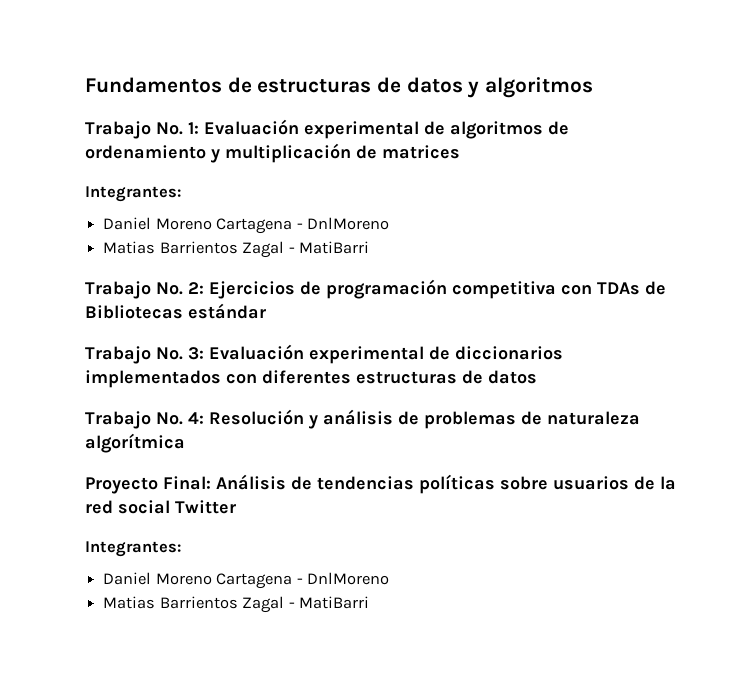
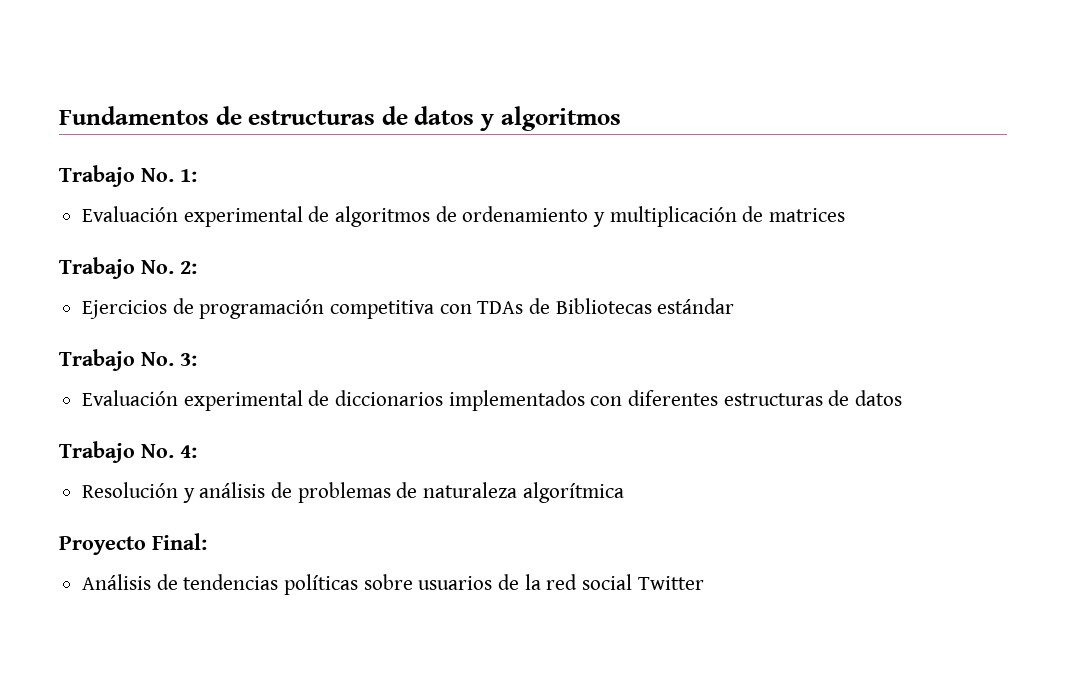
- Trabajo No. 1: Evaluación experimental de algoritmos de ordenamiento y multiplicación de matrices
- Integrantes:
- Daniel Moreno Cartagena - DnlMoreno
- Matias Barrientos Zagal - MatiBarri
+ Trabajo No. 1:
+ Evaluación experimental de algoritmos de ordenamiento y multiplicación de matrices
- Trabajo No. 2: Ejercicios de programación competitiva con TDAs de Bibliotecas estándar
+ Trabajo No. 2:
+ Ejercicios de programación competitiva con TDAs de Bibliotecas estándar
- Trabajo No. 3: Evaluación experimental de diccionarios implementados con diferentes estructuras de datos
+ Trabajo No. 3:
+ Evaluación experimental de diccionarios implementados con diferentes estructuras de datos
- Trabajo No. 4: Resolución y análisis de problemas de naturaleza algorítmica
+ Trabajo No. 4:
+ Resolución y análisis de problemas de naturaleza algorítmica
- Proyecto Final: Análisis de tendencias políticas sobre usuarios de la red social Twitter
- Integrantes:
- Daniel Moreno Cartagena - DnlMoreno
- Matias Barrientos Zagal - MatiBarri
+ Proyecto Final:
+ Análisis de tendencias políticas sobre usuarios de la red social Twitter

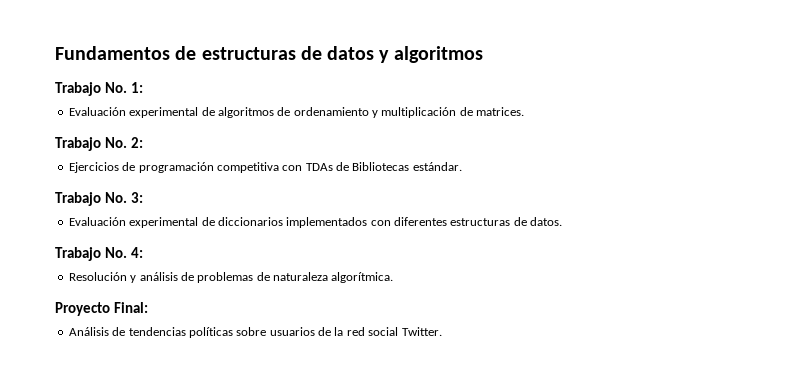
- Evaluación experimental de algoritmos de ordenamiento y multiplicación de matrices
+ Evaluación experimental de algoritmos de ordenamiento y multiplicación de matrices.
- Ejercicios de programación competitiva con TDAs de Bibliotecas estándar
+ Ejercicios de programación competitiva con TDAs de Bibliotecas estándar.
- Evaluación experimental de diccionarios implementados con diferentes estructuras de datos
+ Evaluación experimental de diccionarios implementados con diferentes estructuras de datos.
- Resolución y análisis de problemas de naturaleza algorítmica
+ Resolución y análisis de problemas de naturaleza algorítmica.
- Análisis de tendencias políticas sobre usuarios de la red social Twitter
+ Análisis de tendencias políticas sobre usuarios de la red social Twitter.

